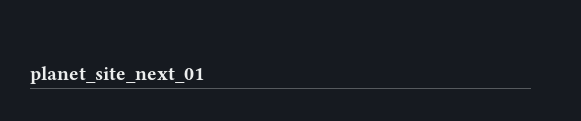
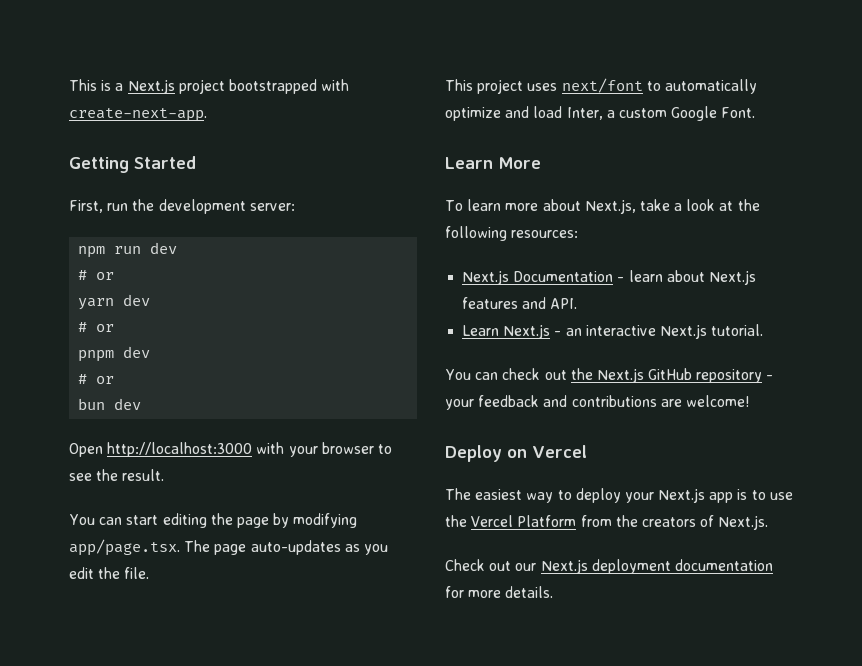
- planet_site_next_01
+ This is a Next.js project bootstrapped with create-next-app.
+ Getting Started
+ First, run the development server:
+ npm run dev
+ # or
+ yarn dev
+ # or
+ pnpm dev
+ # or
+ bun dev
+ Open http://localhost:3000 with your browser to see the result.
+ You can start editing the page by modifying app/page.tsx. The page auto-updates as you edit the file.
+ This project uses next/font to automatically optimize and load Inter, a custom Google Font.
+ Learn More
+ To learn more about Next.js, take a look at the following resources:
+ Next.js Documentation - learn about Next.js features and API.
+ Learn Next.js - an interactive Next.js tutorial.
+ You can check out the Next.js GitHub repository - your feedback and contributions are welcome!
+ Deploy on Vercel
+ The easiest way to deploy your Next.js app is to use the Vercel Platform from the creators of Next.js.
+ Check out our Next.js deployment documentation for more details.

